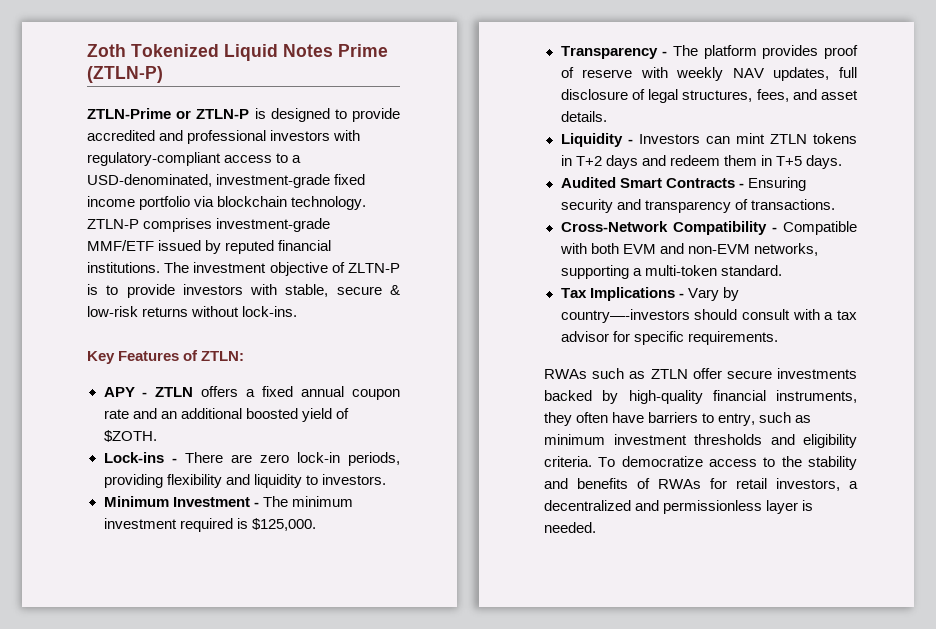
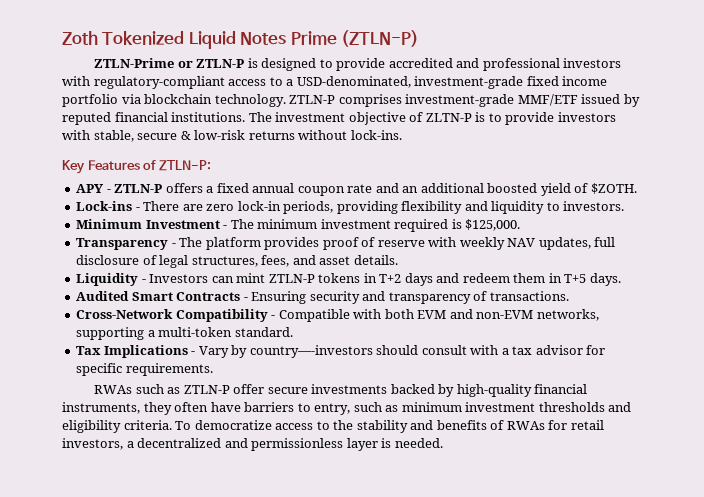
- Key Features of ZTLN:
+ Key Features of ZTLN-P:
- APY - ZTLN offers a fixed annual coupon rate and an additional boosted yield of $ZOTH.
+ APY - ZTLN-P offers a fixed annual coupon rate and an additional boosted yield of $ZOTH.
- Liquidity - Investors can mint ZTLN tokens in T+2 days and redeem them in T+5 days.
+ Liquidity - Investors can mint ZTLN-P tokens in T+2 days and redeem them in T+5 days.
- RWAs such as ZTLN offer secure investments backed by high-quality financial instruments, they often have barriers to entry, such as minimum investment thresholds and eligibility criteria.
+ RWAs such as ZTLN-P offer secure investments backed by high-quality financial instruments, they often have barriers to entry, such as minimum investment thresholds and eligibility criteria.

